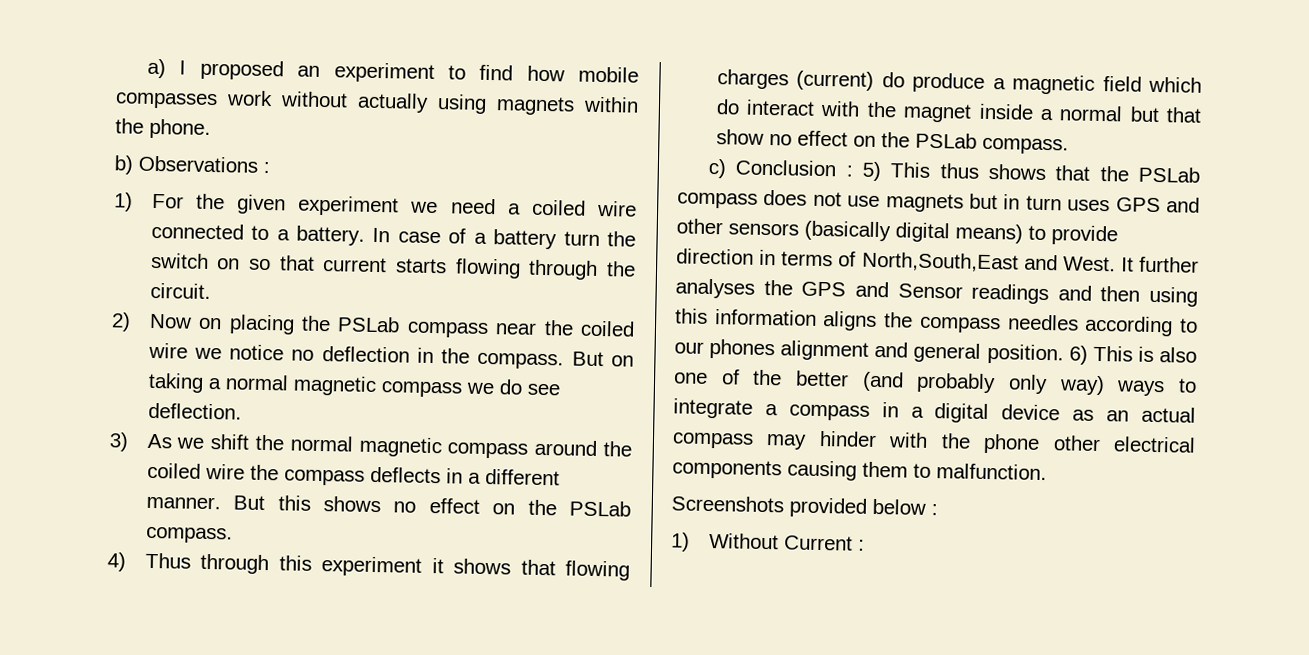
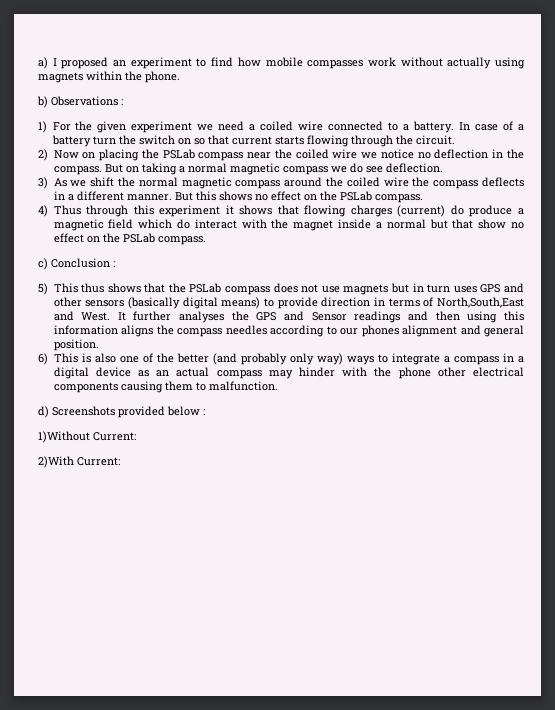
- c) Conclusion : 5) This thus shows that the PSLab compass does not use magnets but in turn uses GPS and other sensors (basically digital means) to provide direction in terms of North,South,East and West.
+ c) Conclusion :
+ 5) This thus shows that the PSLab compass does not use magnets but in turn uses GPS and other sensors (basically digital means) to provide direction in terms of North,South,East and West.
- It further analyses the GPS and Sensor readings and then using this information aligns the compass needles according to our phones alignment and general position. 6) This is also one of the better (and probably only way) ways to integrate a compass in a digital device as an actual compass may hinder with the phone other electrical components causing them to malfunction.
+ It further analyses the GPS and Sensor readings and then using this information aligns the compass needles according to our phones alignment and general position.
+ 6) This is also one of the better (and probably only way) ways to integrate a compass in a digital device as an actual compass may hinder with the phone other electrical components causing them to malfunction.
- Screenshots provided below :
+ d) Screenshots provided below :
- 1) Without Current :
+ 1)Without Current:
+ 2)With Current:

